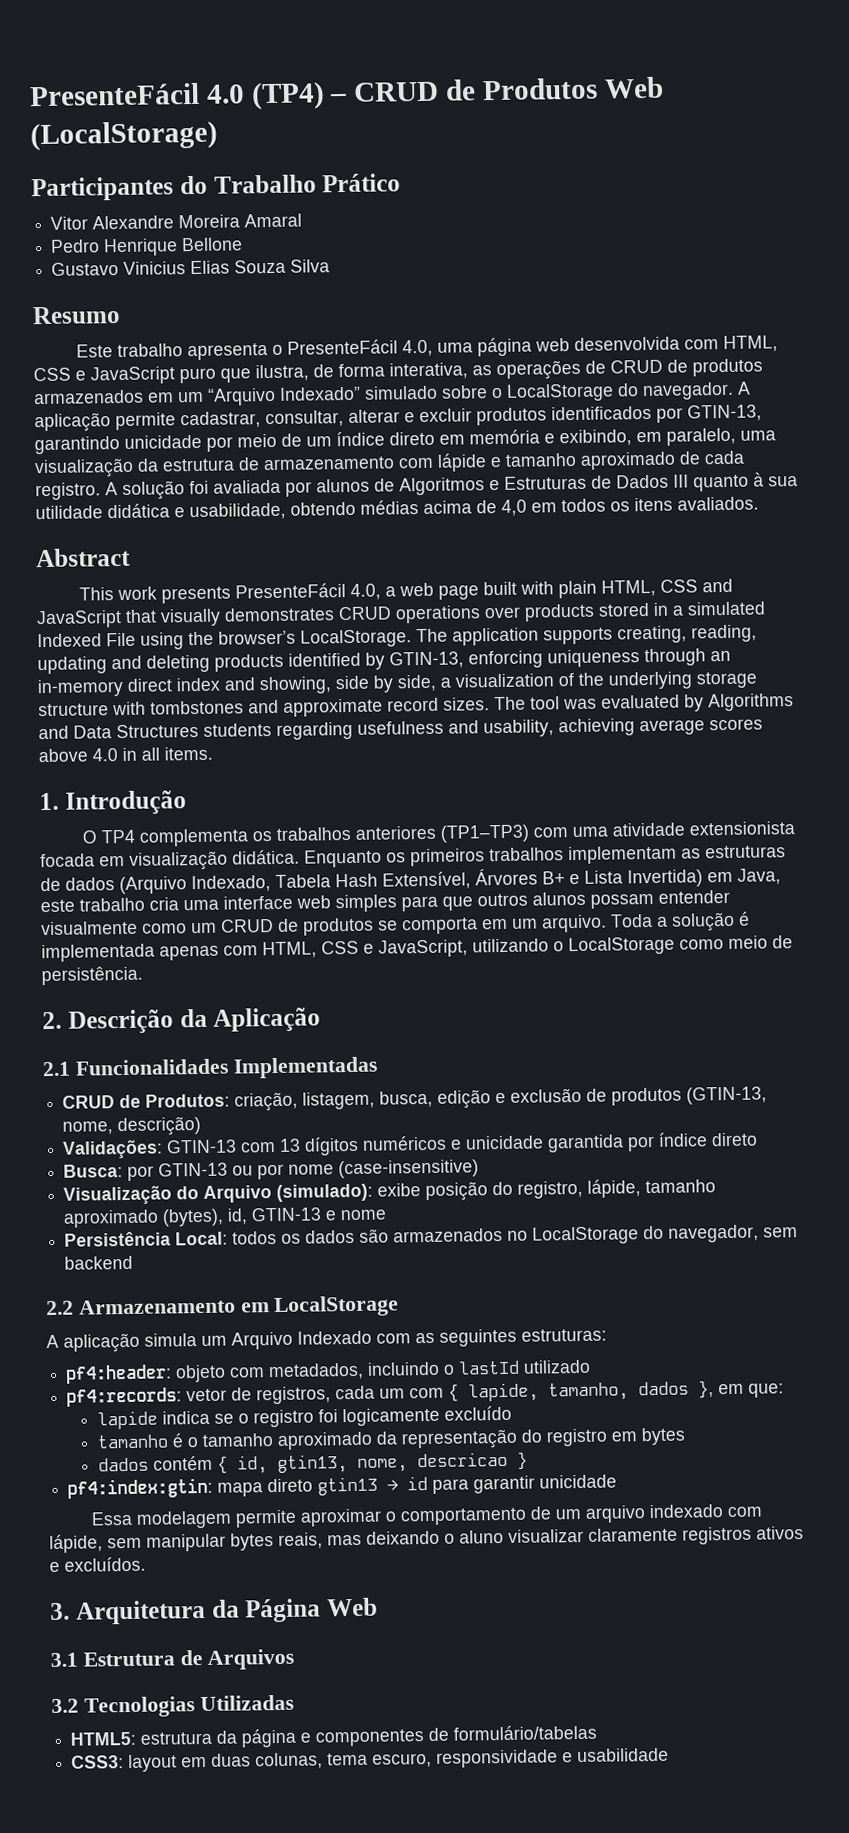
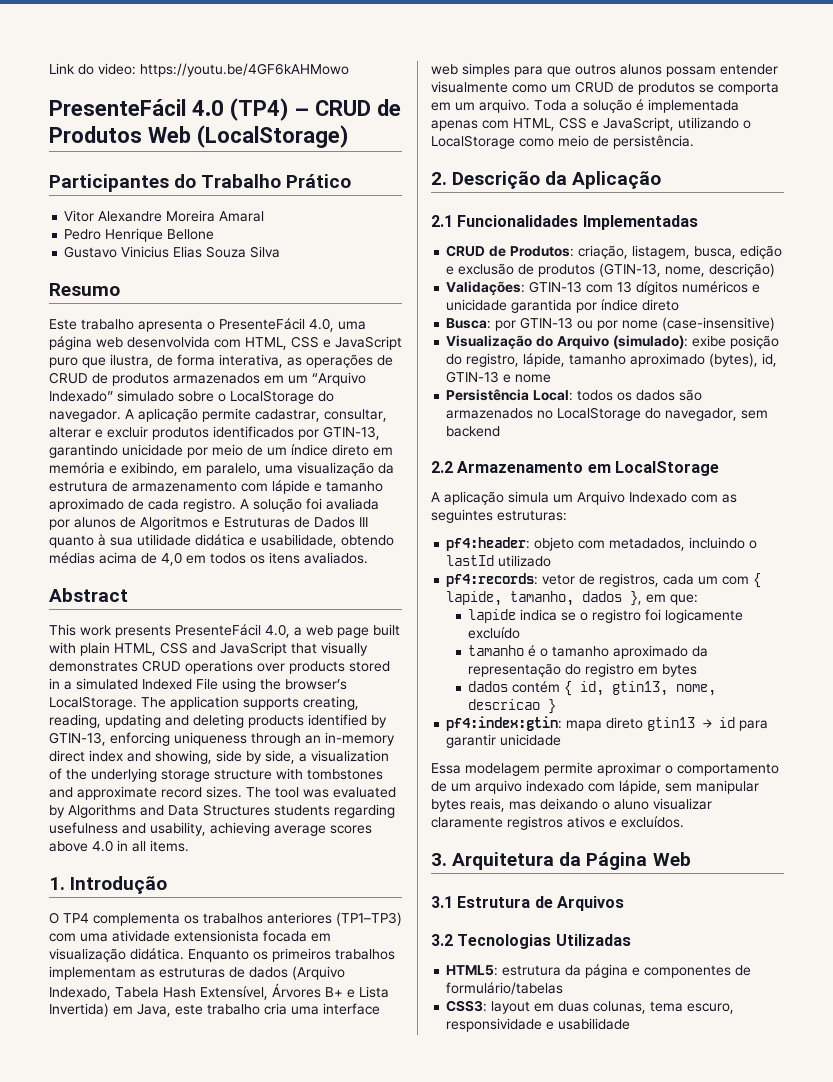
+ Link do video: https://youtu.be/4GF6kAHMowo

